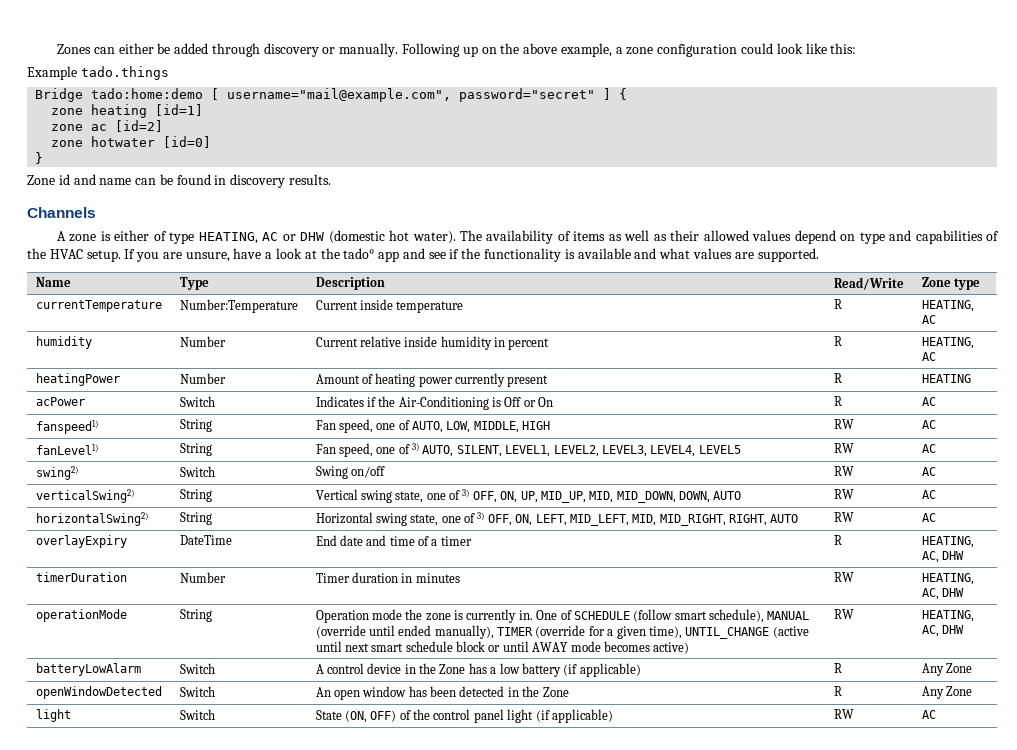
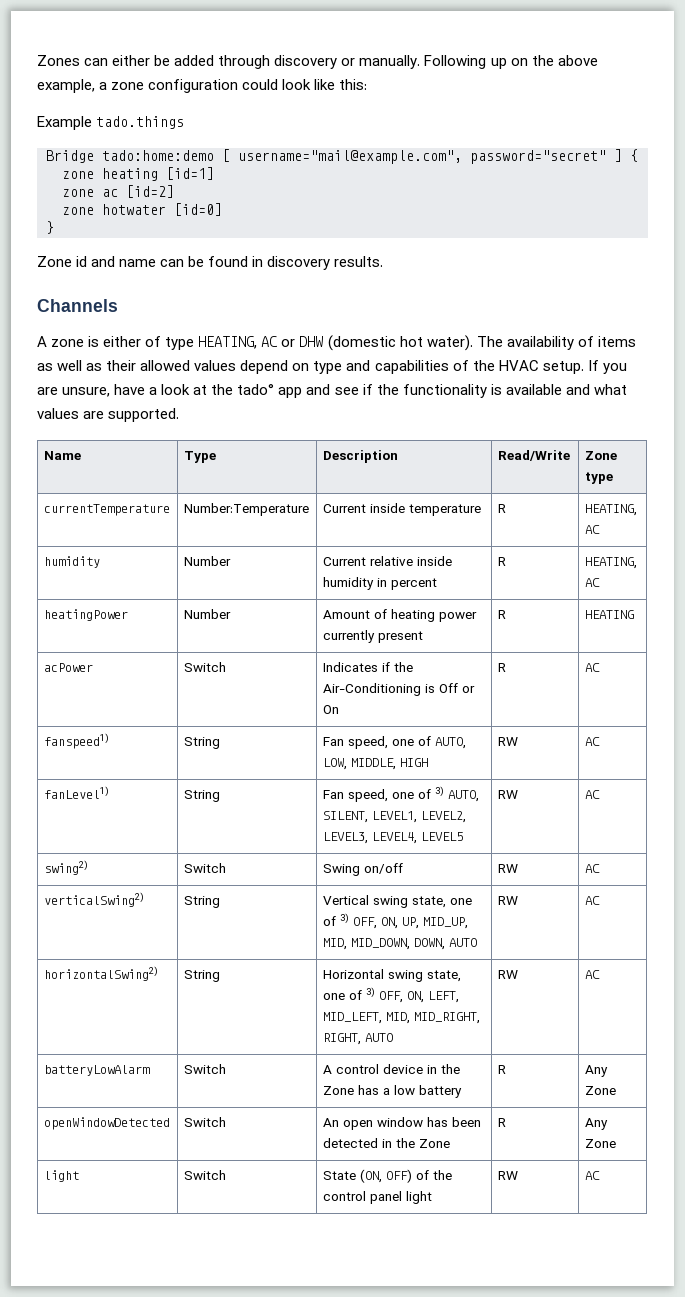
- overlayExpiry | DateTime | End date and time of a timer | R | HEATING, AC, DHW
- timerDuration | Number | Timer duration in minutes | RW | HEATING, AC, DHW
- operationMode | String | Operation mode the zone is currently in. One of SCHEDULE (follow smart schedule), MANUAL (override until ended manually), TIMER (override for a given time), UNTIL_CHANGE (active until next smart schedule block or until AWAY mode becomes active) | RW | HEATING, AC, DHW
- batteryLowAlarm | Switch | A control device in the Zone has a low battery (if applicable) | R | Any Zone
+ batteryLowAlarm | Switch | A control device in the Zone has a low battery | R | Any Zone
- light | Switch | State (ON, OFF) of the control panel light (if applicable) | RW | AC
+ light | Switch | State (ON, OFF) of the control panel light | RW | AC

